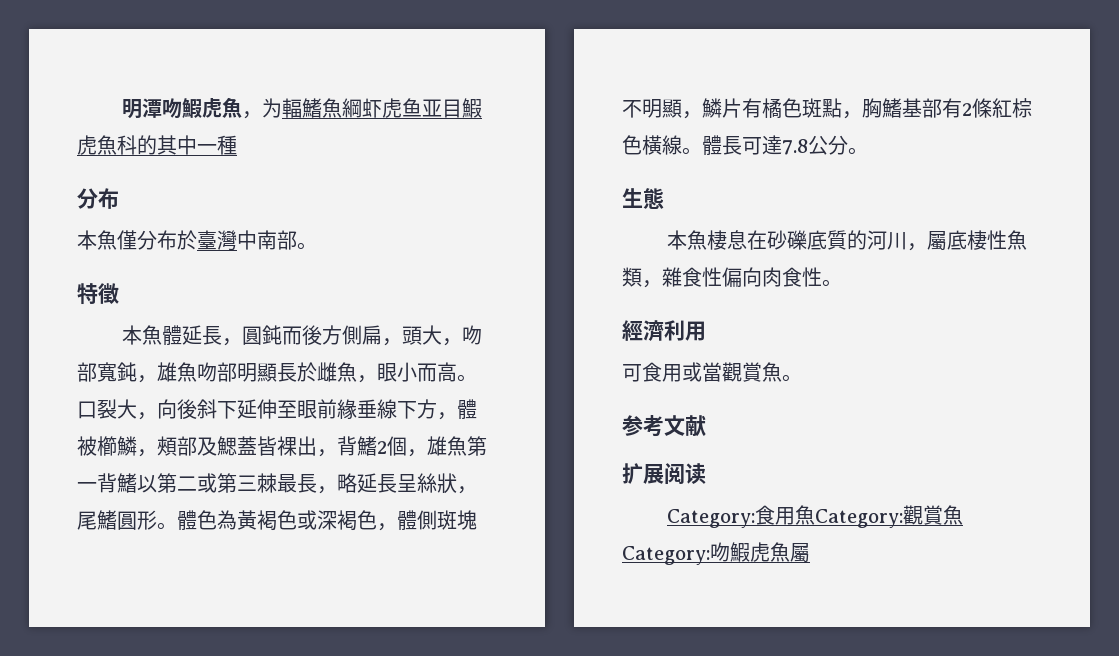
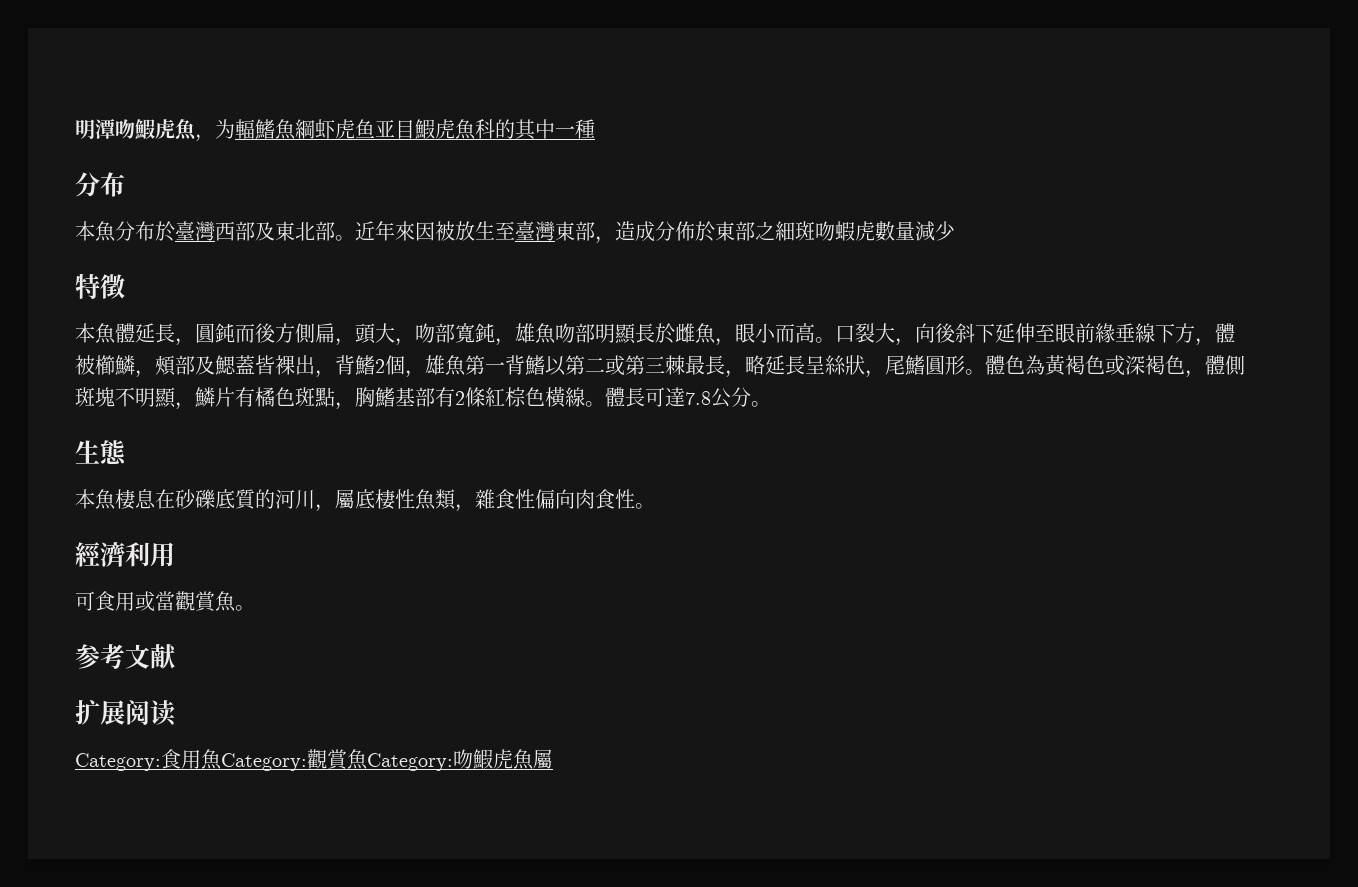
- 本魚僅分布於臺灣中南部。
+ 本魚分布於臺灣西部及東北部。近年來因被放生至臺灣東部，造成分佈於東部之細斑吻蝦虎數量減少

